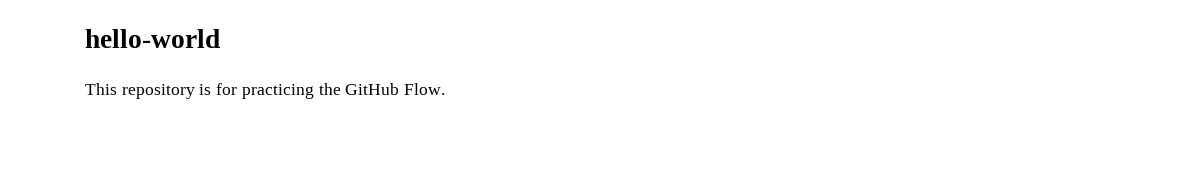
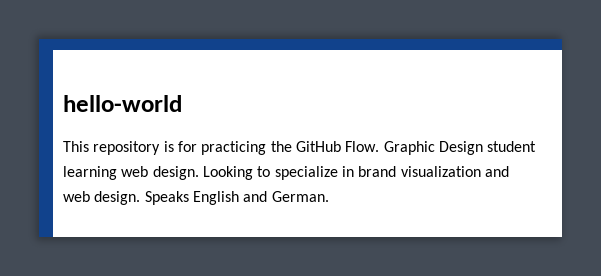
+ Graphic Design student learning web design. Looking to specialize in brand visualization and web design. Speaks English and German.

